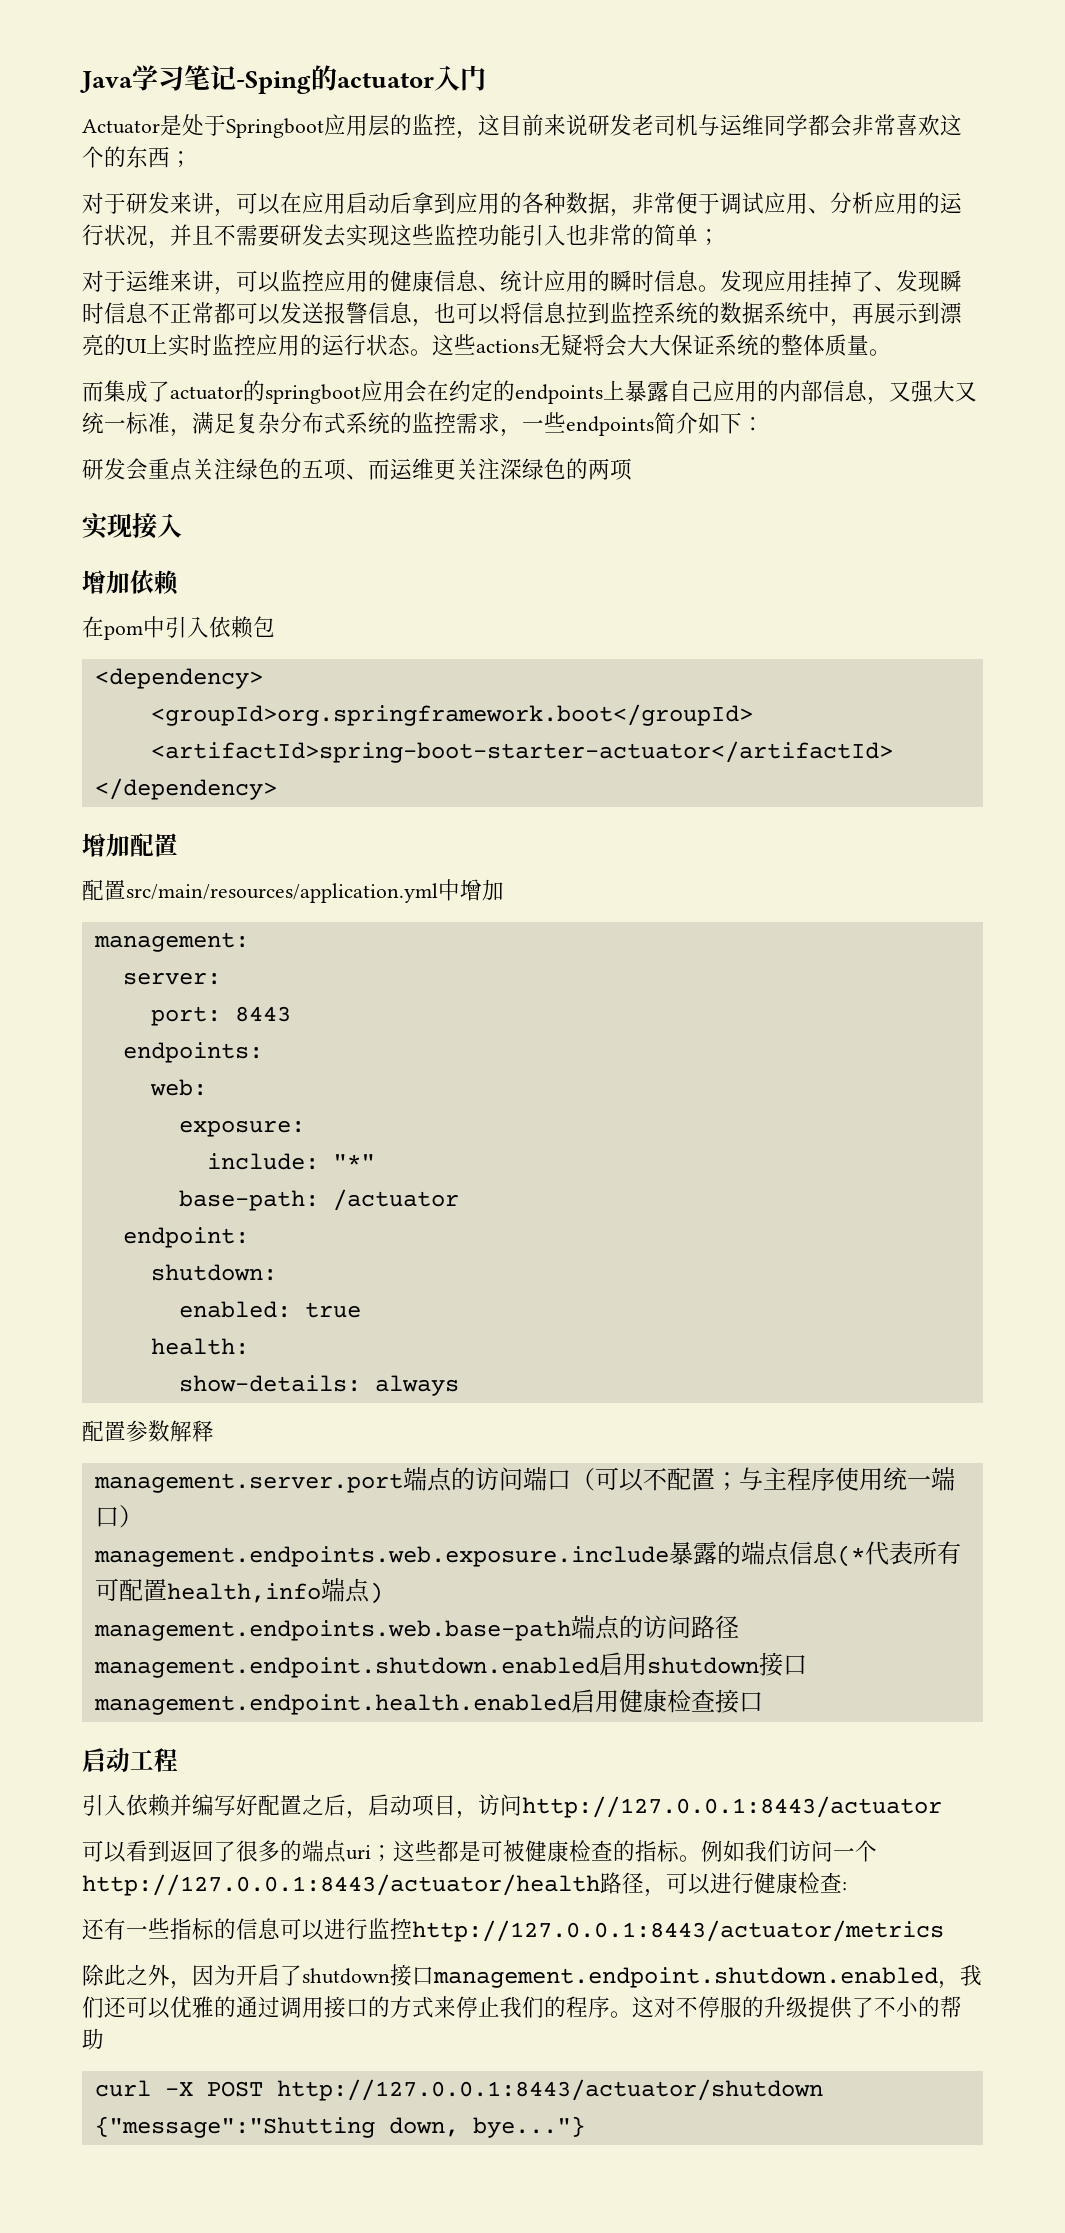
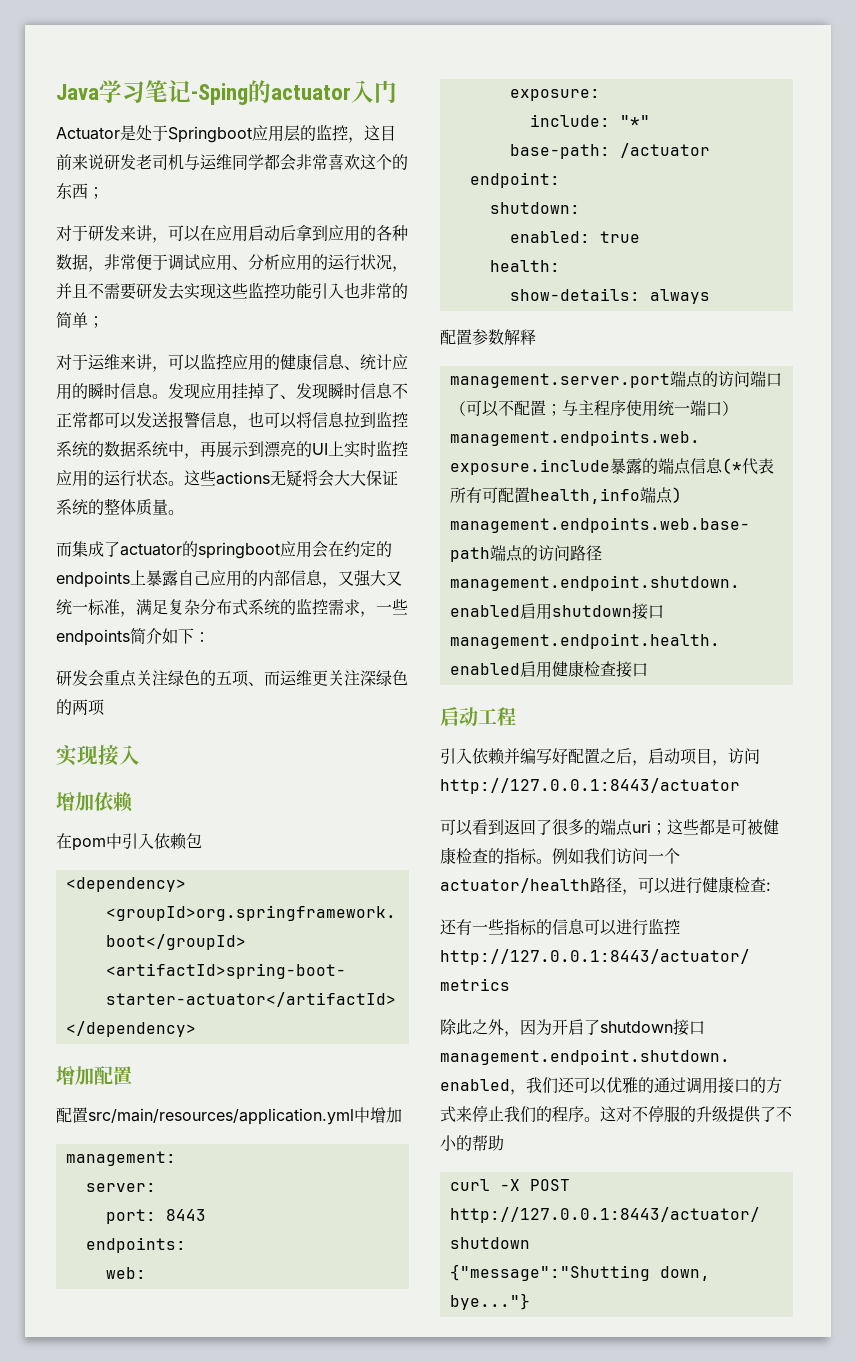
- 例如我们访问一个http://127.0.0.1:8443/actuator/health路径，可以进行健康检查:
+ 例如我们访问一个actuator/health路径，可以进行健康检查:

